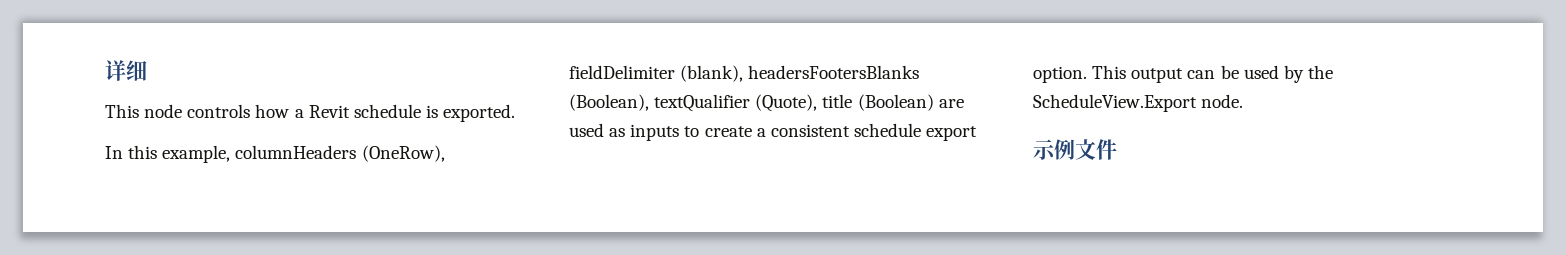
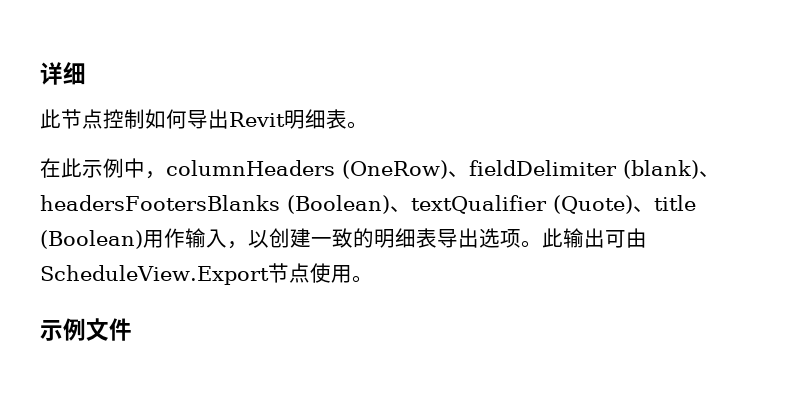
- This node controls how a Revit schedule is exported.
- In this example, columnHeaders (OneRow), fieldDelimiter (blank), headersFootersBlanks (Boolean), textQualifier (Quote), title (Boolean) are used as inputs to create a consistent schedule export option. This output can be used by the ScheduleView.Export node.
+ 此节点控制如何导出Revit明细表。
+ 在此示例中，columnHeaders (OneRow)、fieldDelimiter (blank)、headersFootersBlanks (Boolean)、textQualifier (Quote)、title (Boolean)用作输入，以创建一致的明细表导出选项。此输出可由ScheduleView.Export节点使用。

